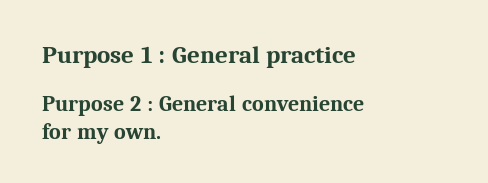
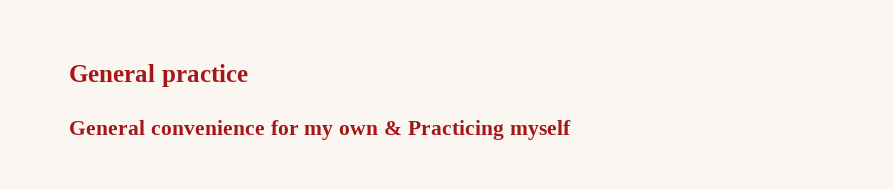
- Purpose 1 : General practice
+ General practice
- Purpose 2 : General convenience for my own.
+ General convenience for my own & Practicing myself

